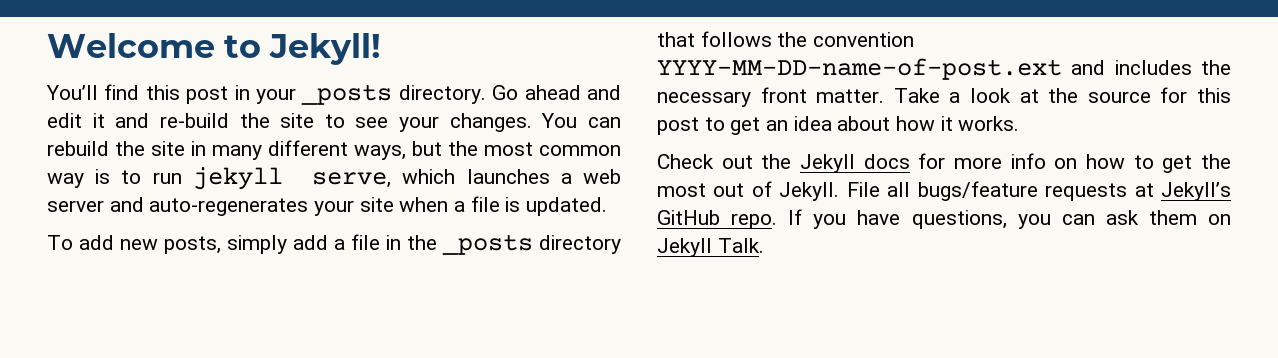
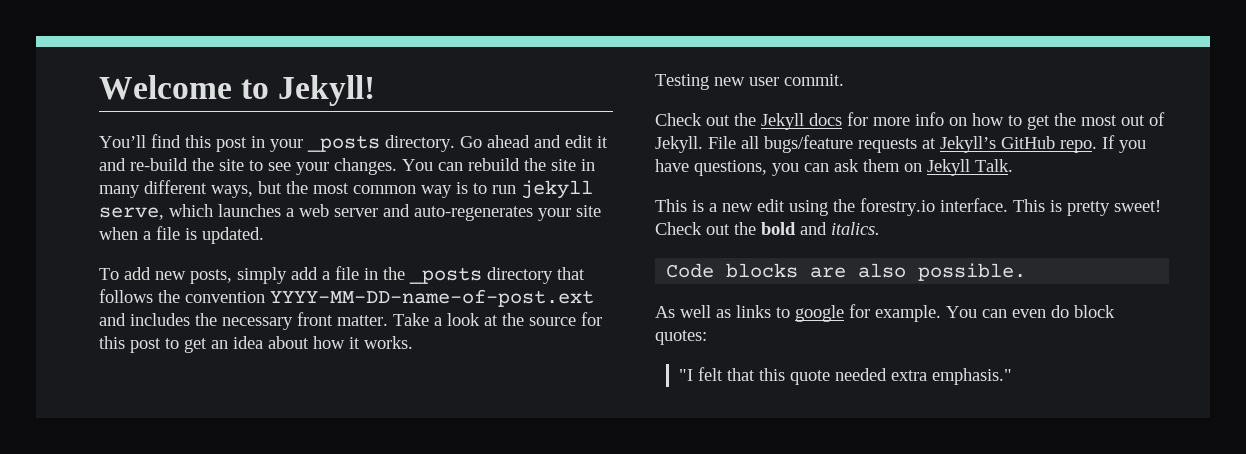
+ Testing new user commit.
+ This is a new edit using the forestry.io interface. This is pretty sweet! Check out the bold and italics.
+ Code blocks are also possible.
+ As well as links to google for example. You can even do block quotes:
+ "I felt that this quote needed extra emphasis."

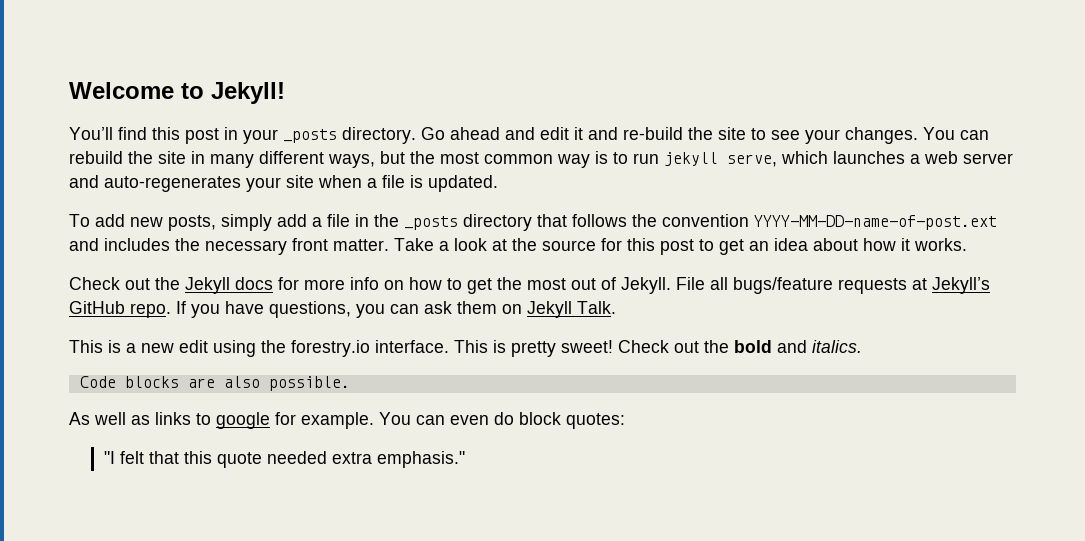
- Testing new user commit.

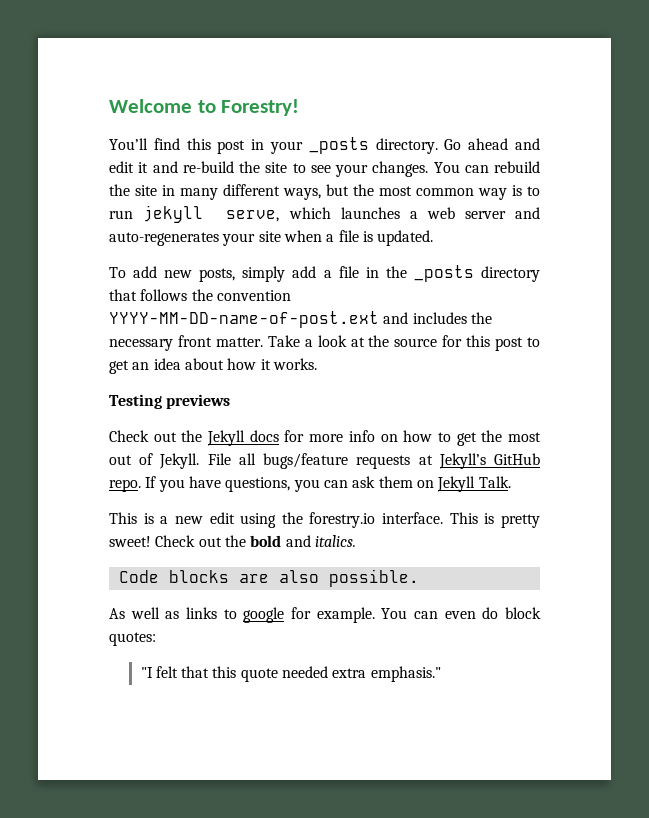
- Welcome to Jekyll!
+ Welcome to Forestry!
+ Testing previews

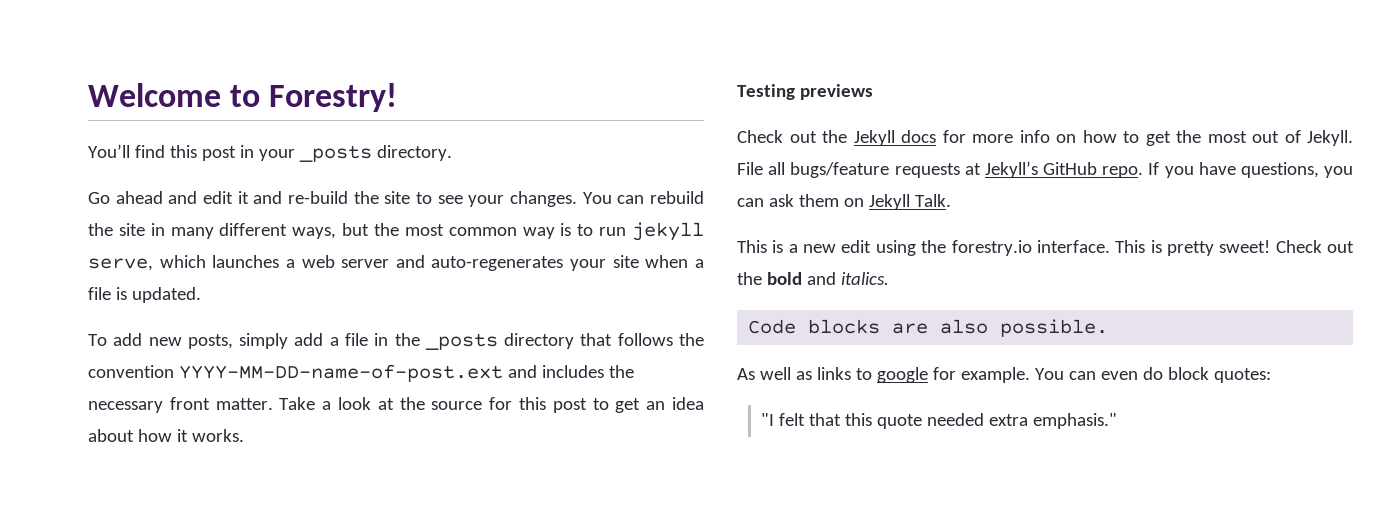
- You’ll find this post in your _posts directory. Go ahead and edit it and re-build the site to see your changes.
+ You’ll find this post in your _posts directory.
+ Go ahead and edit it and re-build the site to see your changes.

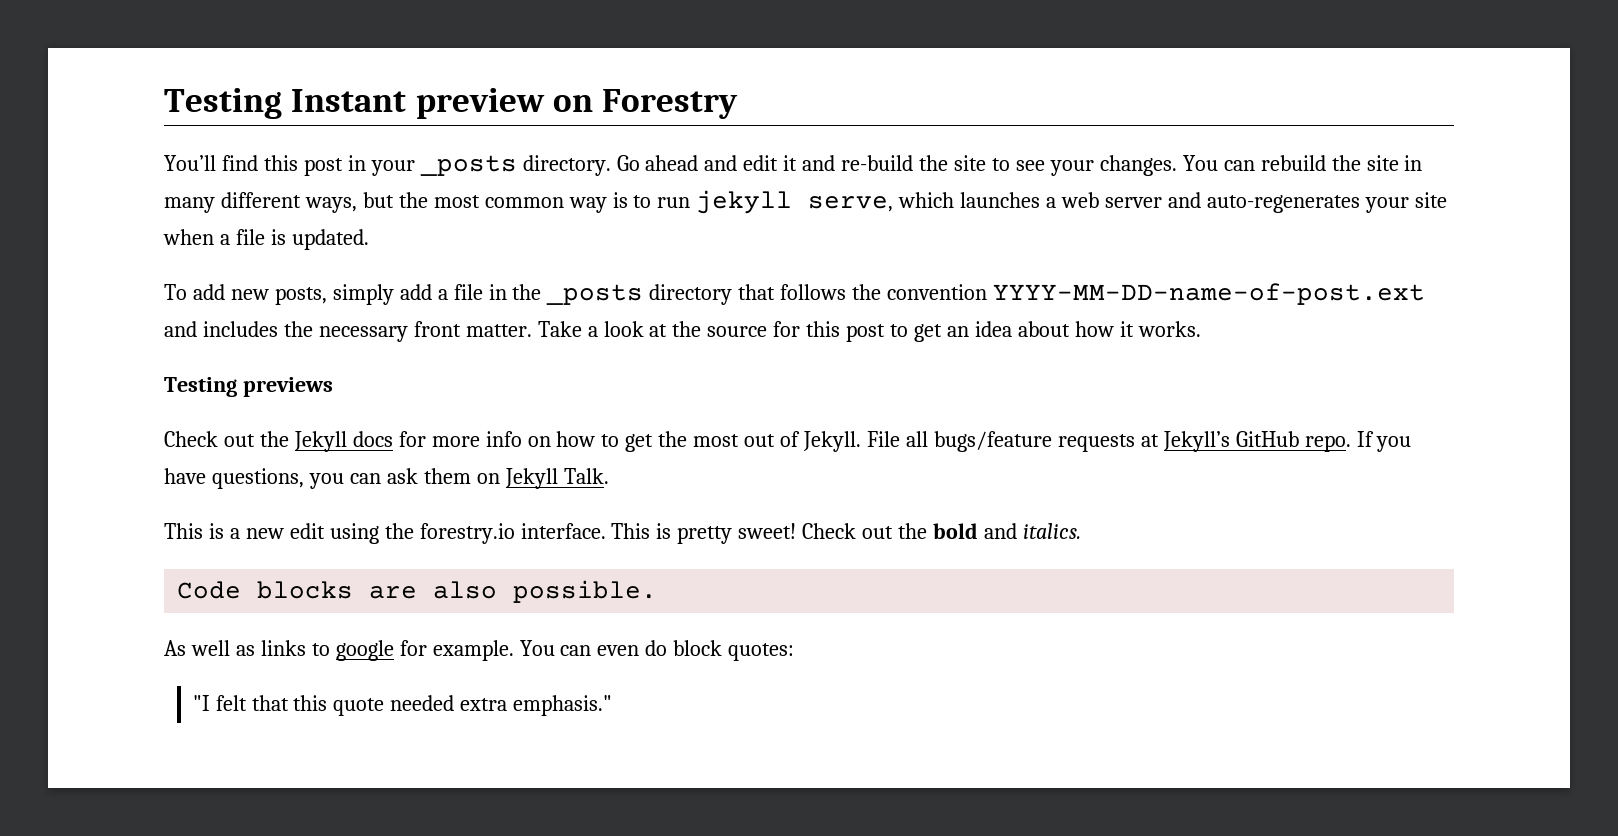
- Welcome to Forestry!
+ Testing Instant preview on Forestry
- You’ll find this post in your _posts directory.
- Go ahead and edit it and re-build the site to see your changes.
+ You’ll find this post in your _posts directory. Go ahead and edit it and re-build the site to see your changes.

